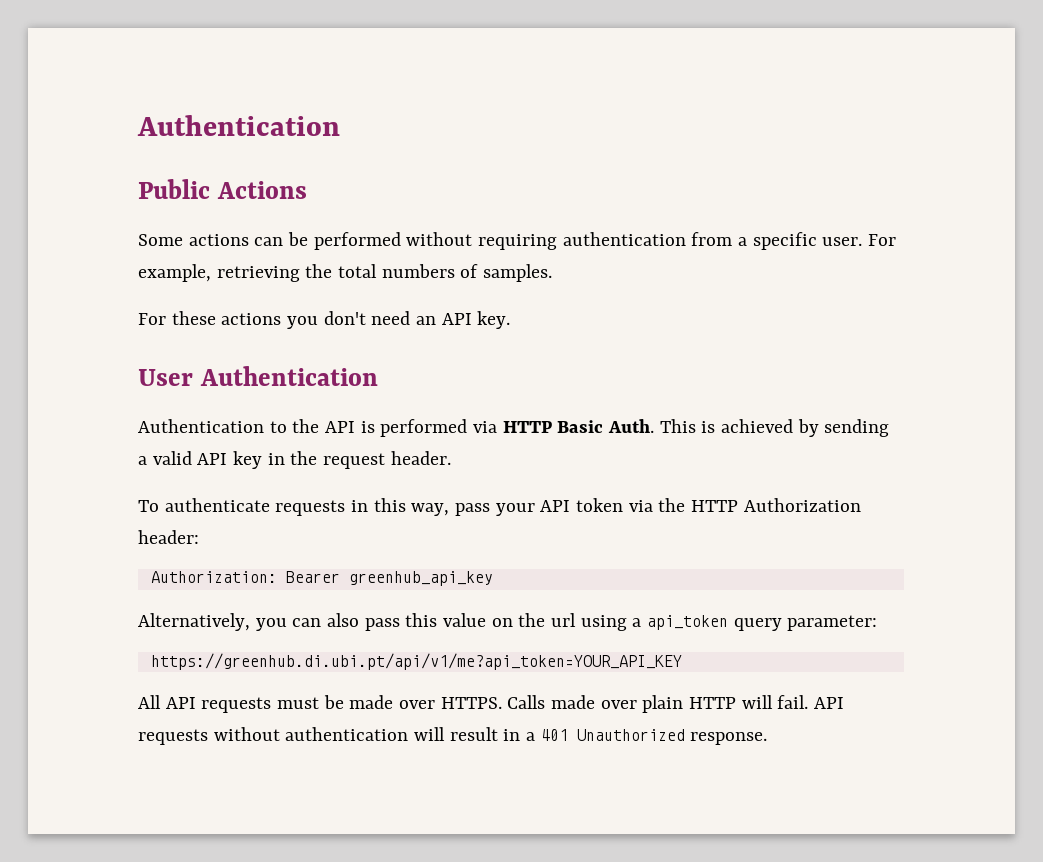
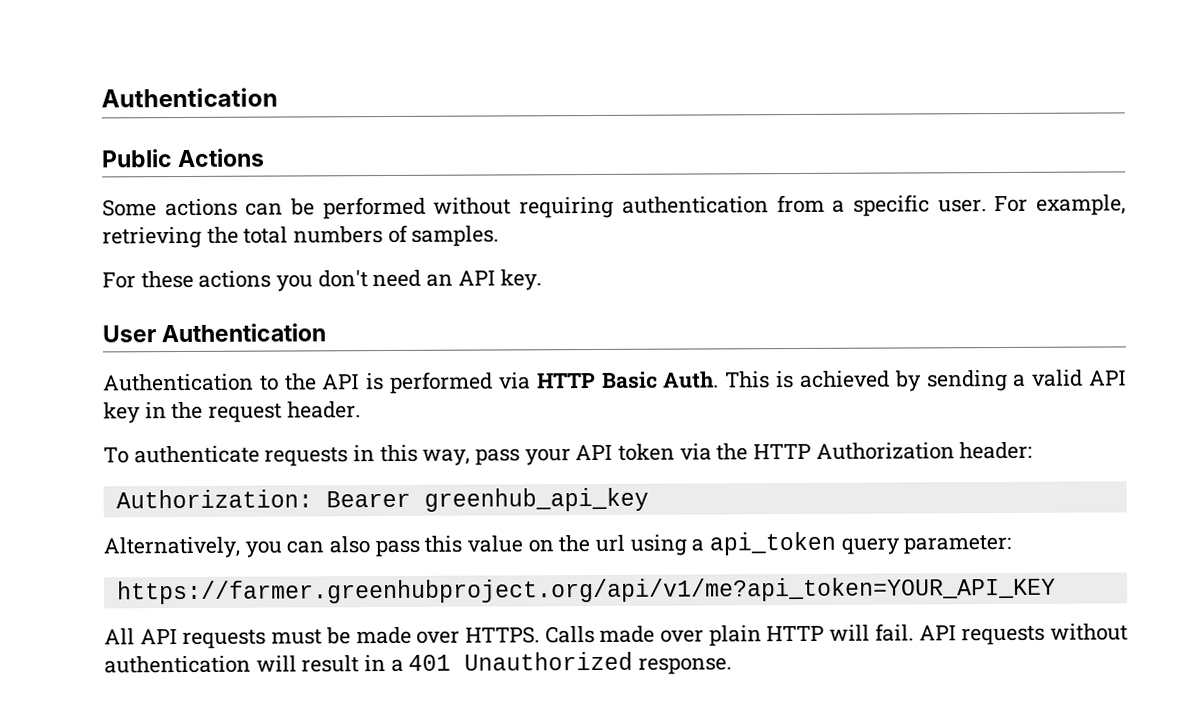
- https://greenhub.di.ubi.pt/api/v1/me?api_token=YOUR_API_KEY
+ https://farmer.greenhubproject.org/api/v1/me?api_token=YOUR_API_KEY

